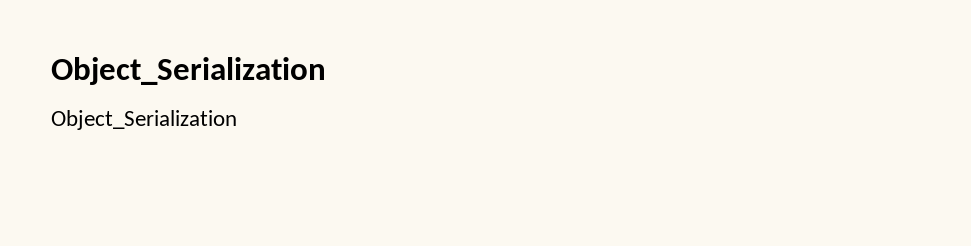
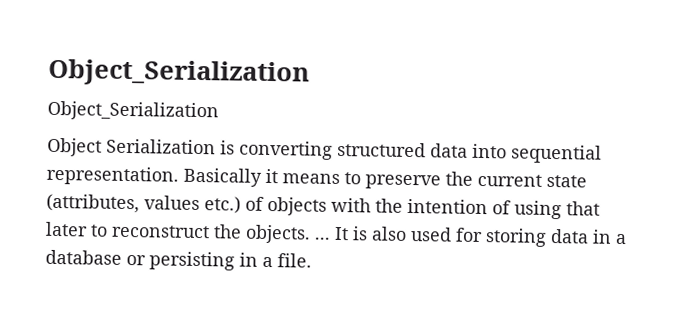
+ Object Serialization is converting structured data into sequential representation. Basically it means to preserve the current state (attributes, values etc.) of objects with the intention of using that later to reconstruct the objects. ... It is also used for storing data in a database or persisting in a file.

